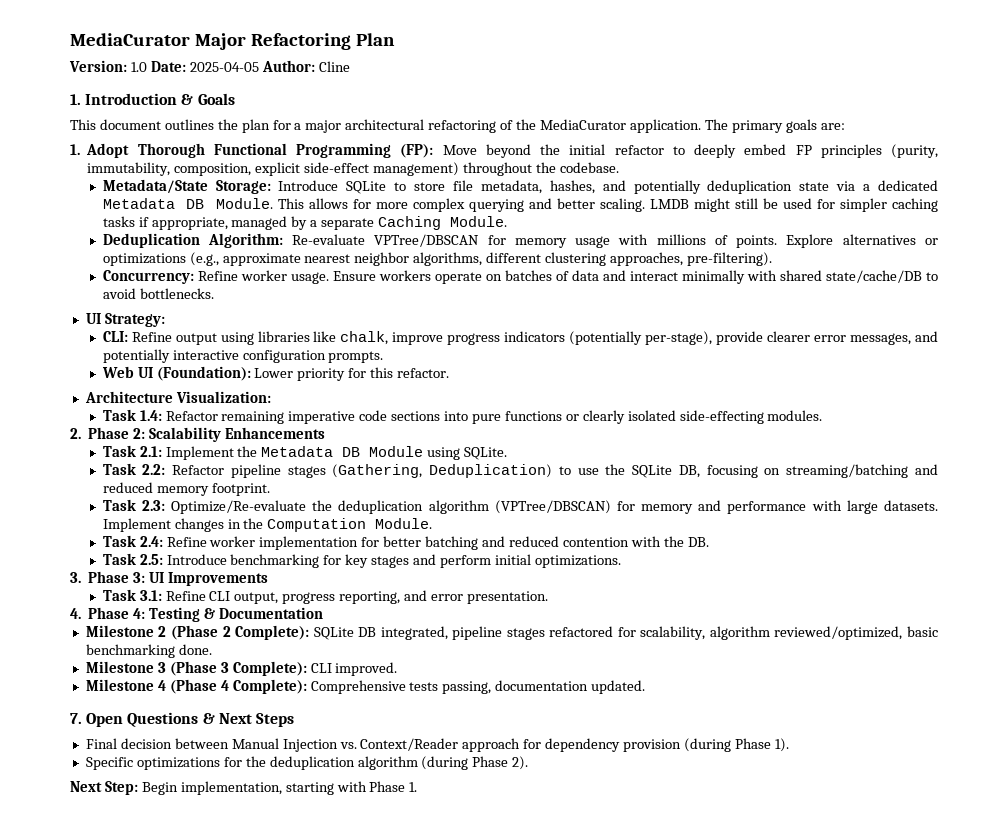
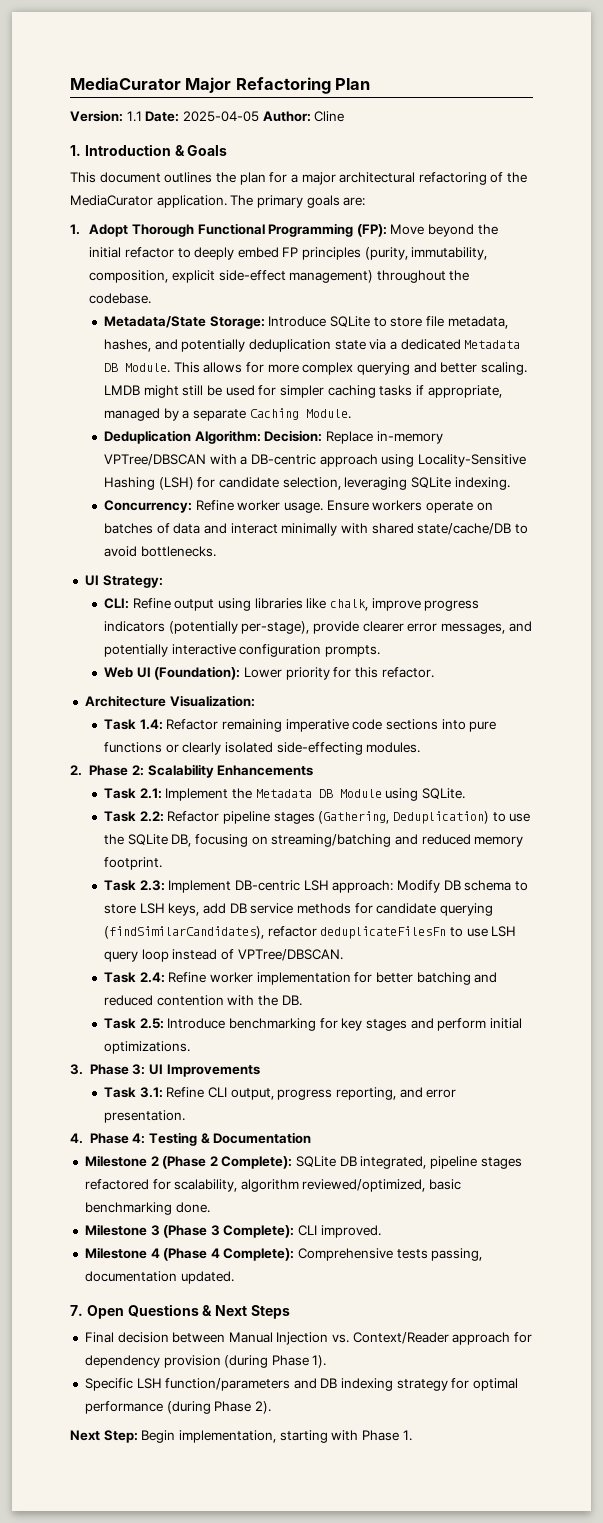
- Version: 1.0 Date: 2025-04-05 Author: Cline
+ Version: 1.1 Date: 2025-04-05 Author: Cline
- Deduplication Algorithm: Re-evaluate VPTree/DBSCAN for memory usage with millions of points. Explore alternatives or optimizations (e.g., approximate nearest neighbor algorithms, different clustering approaches, pre-filtering).
+ Deduplication Algorithm: Decision: Replace in-memory VPTree/DBSCAN with a DB-centric approach using Locality-Sensitive Hashing (LSH) for candidate selection, leveraging SQLite indexing.
- Task 2.3: Optimize/Re-evaluate the deduplication algorithm (VPTree/DBSCAN) for memory and performance with large datasets. Implement changes in the Computation Module.
+ Task 2.3: Implement DB-centric LSH approach: Modify DB schema to store LSH keys, add DB service methods for candidate querying (findSimilarCandidates), refactor deduplicateFilesFn to use LSH query loop instead of VPTree/DBSCAN.
- Specific optimizations for the deduplication algorithm (during Phase 2).
+ Specific LSH function/parameters and DB indexing strategy for optimal performance (during Phase 2).

